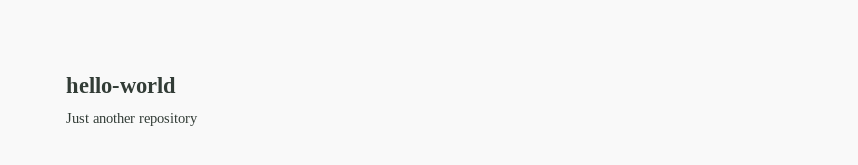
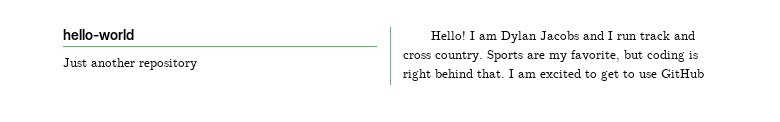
+ Hello! I am Dylan Jacobs and I run track and cross country. Sports are my favorite, but coding is right behind that. I am excited to get to use GitHub

